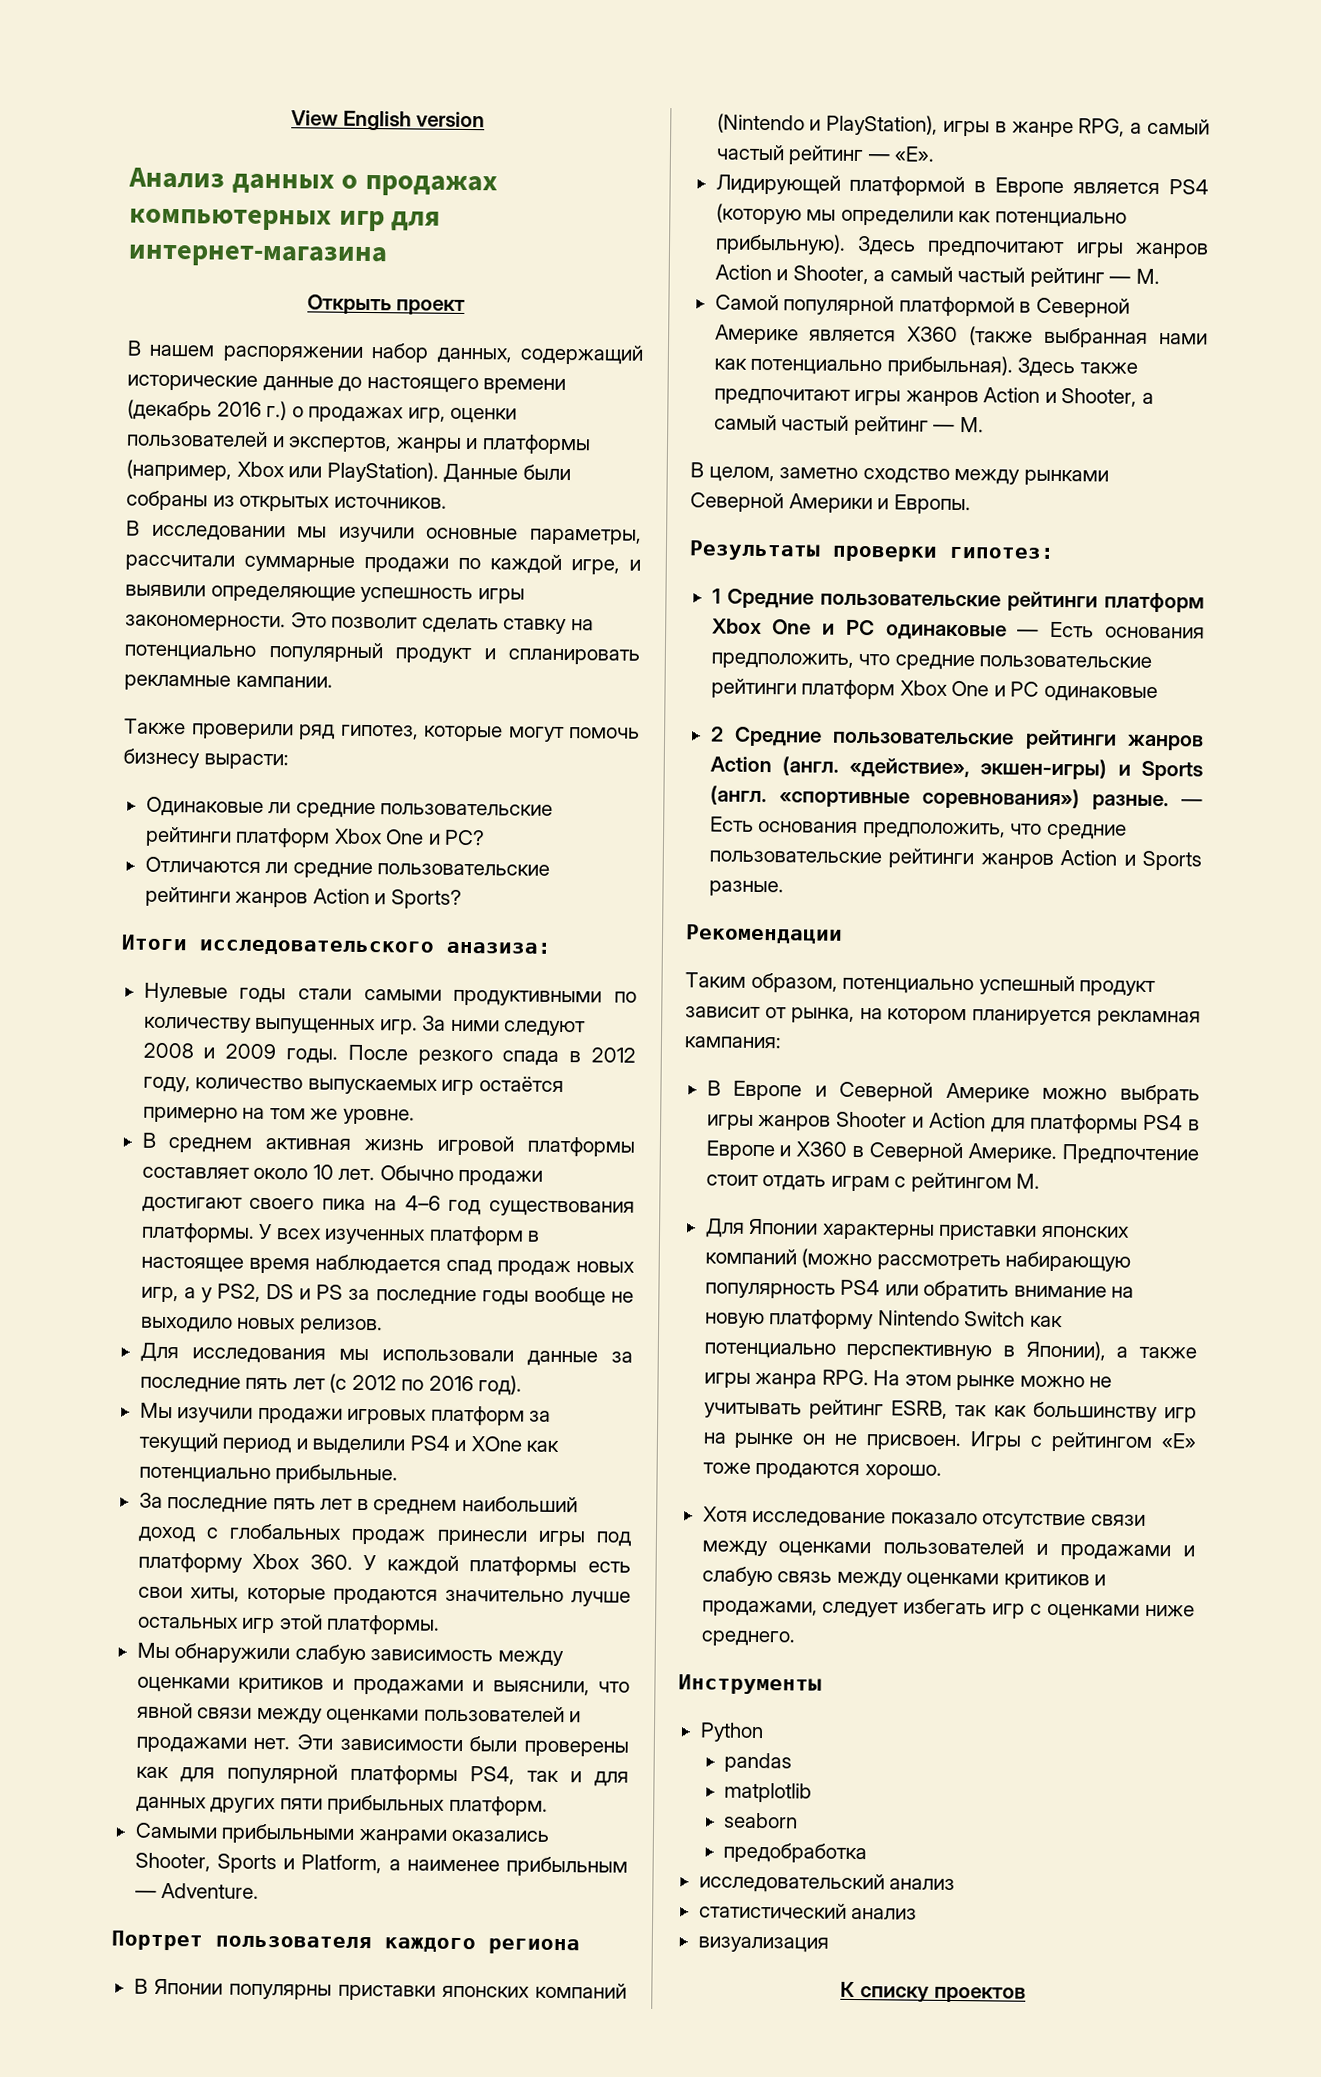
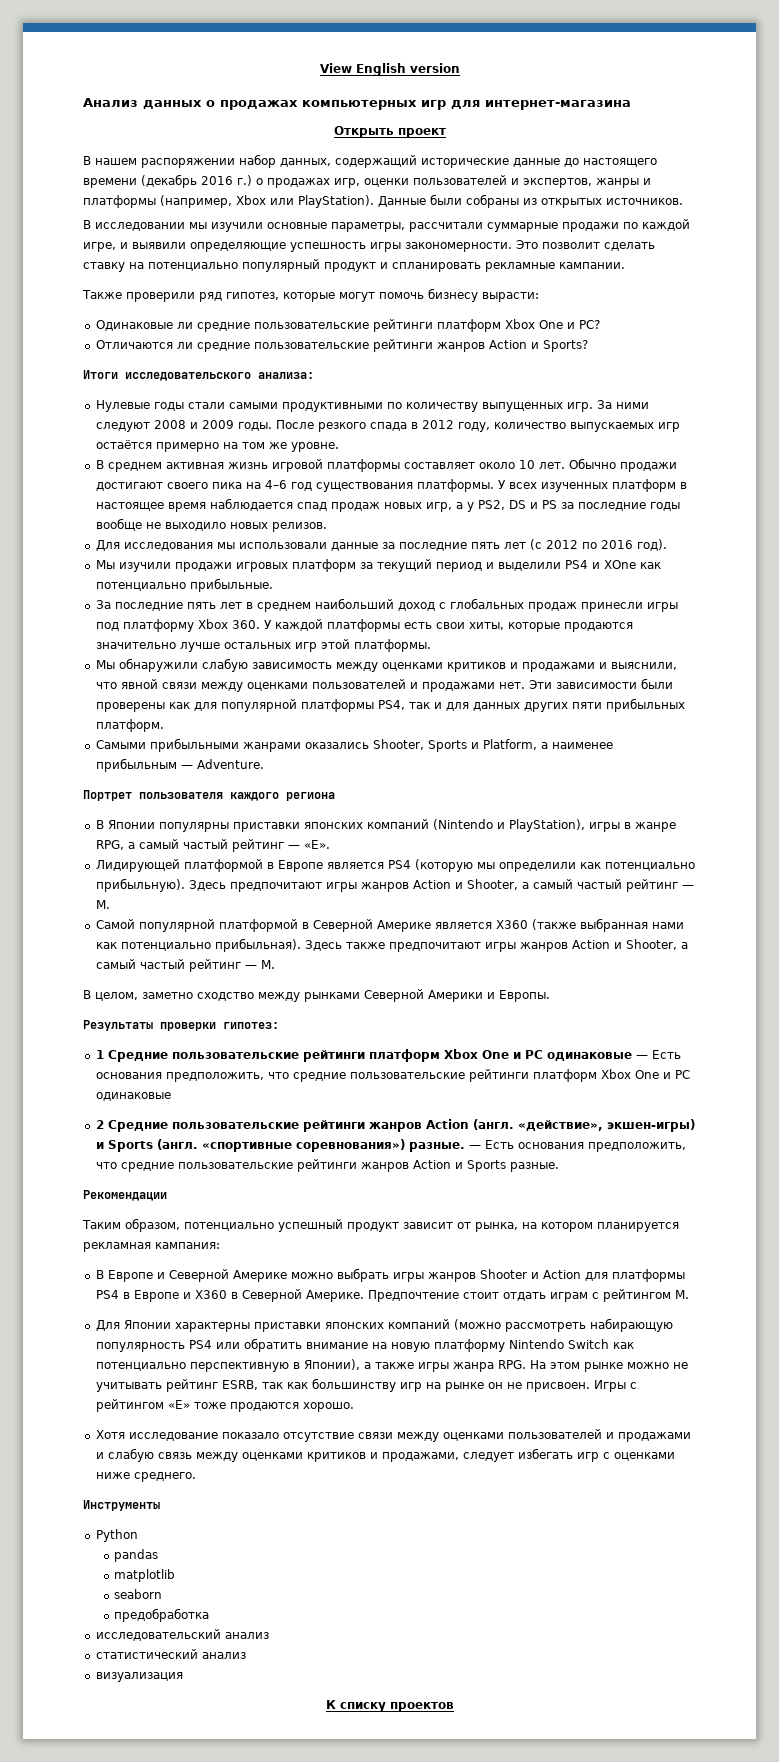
- Итоги исследовательского аназиза:
+ Итоги исследовательского анализа:

